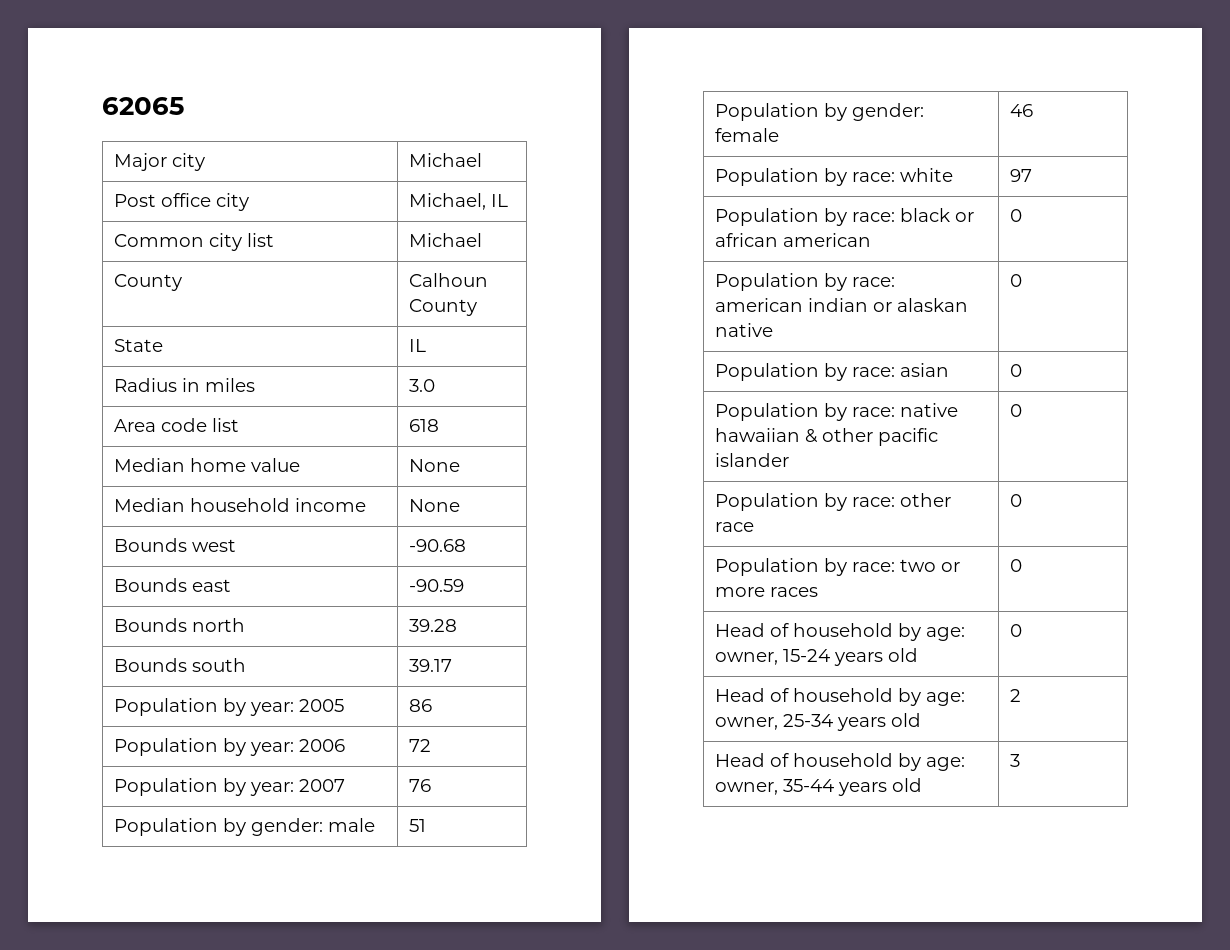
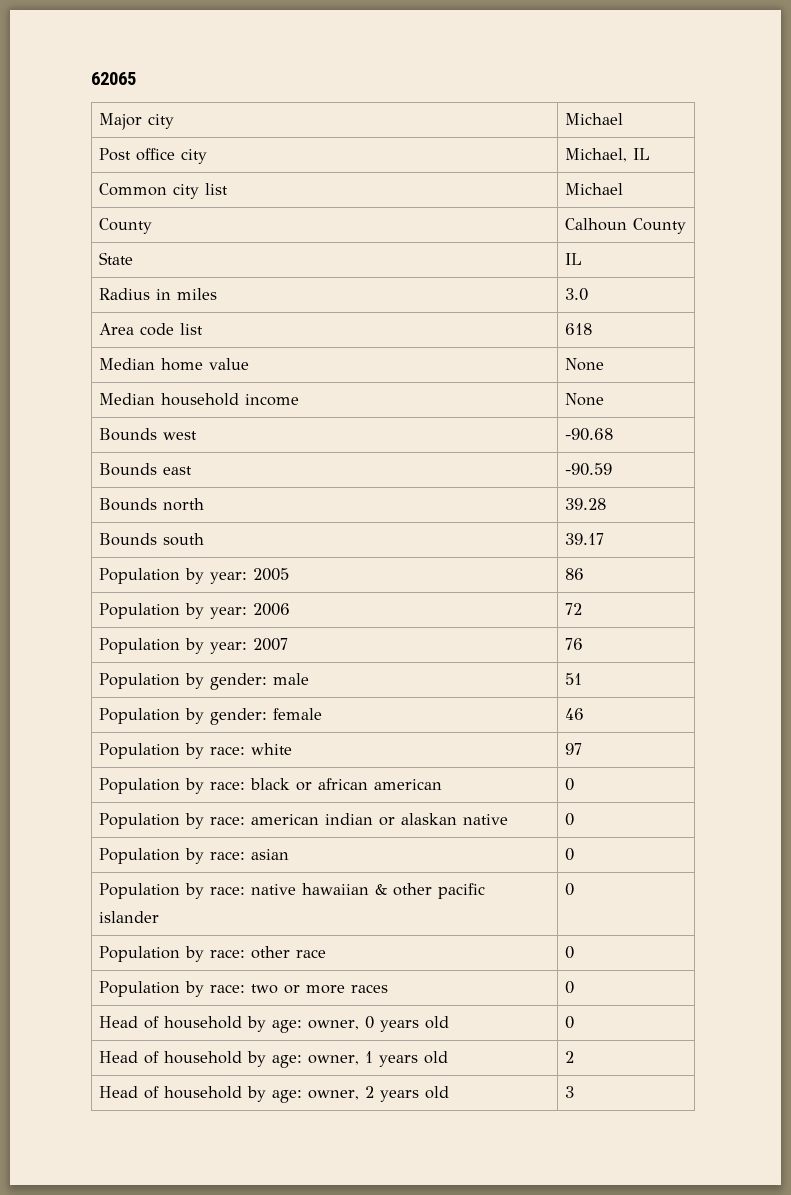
- Head of household by age: owner, 15-24 years old | 0
+ Head of household by age: owner, 0 years old | 0
- Head of household by age: owner, 25-34 years old | 2
+ Head of household by age: owner, 1 years old | 2
- Head of household by age: owner, 35-44 years old | 3
+ Head of household by age: owner, 2 years old | 3

